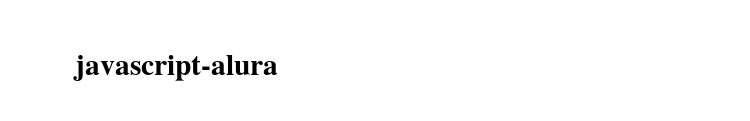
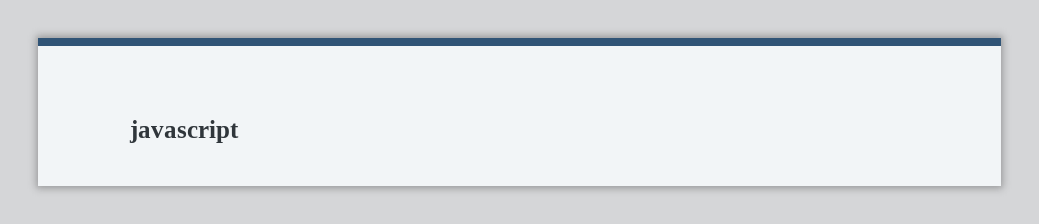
- javascript-alura
+ javascript

